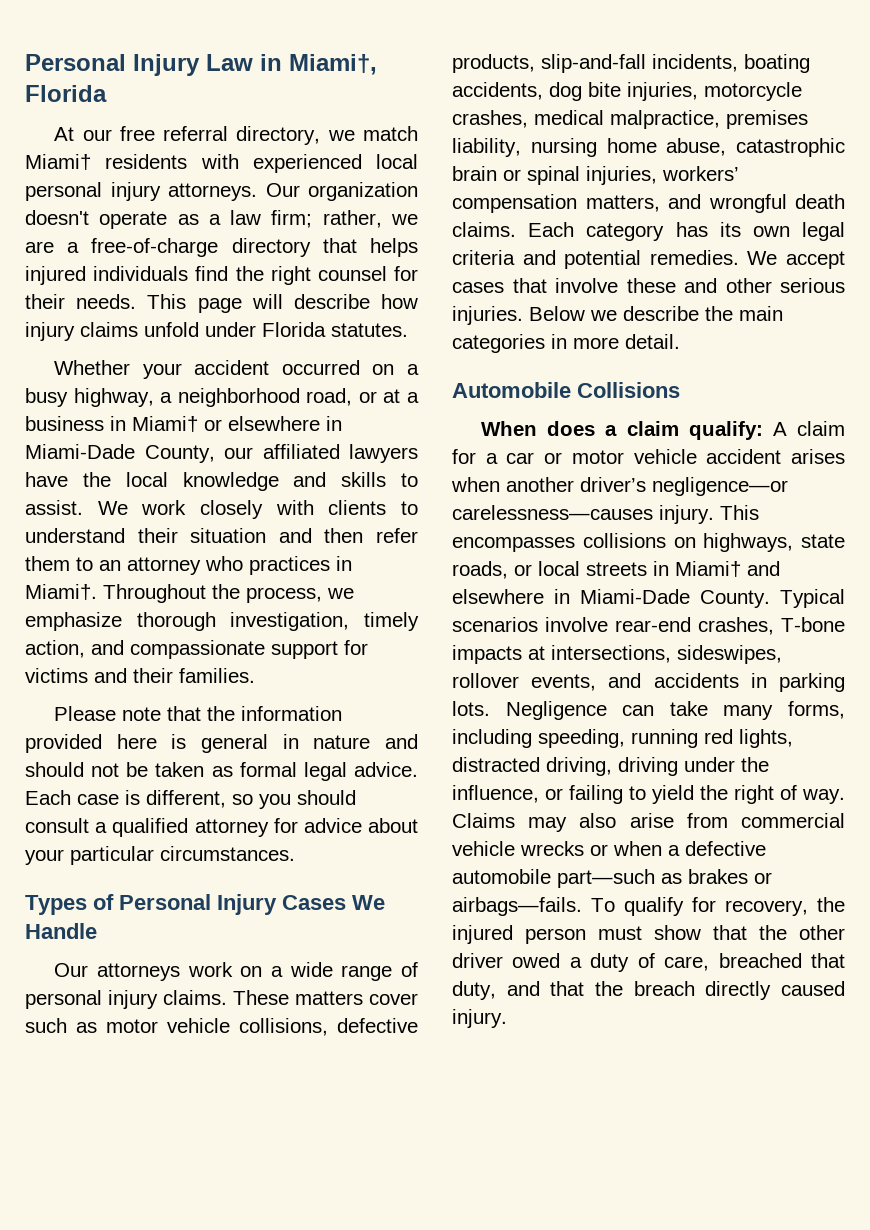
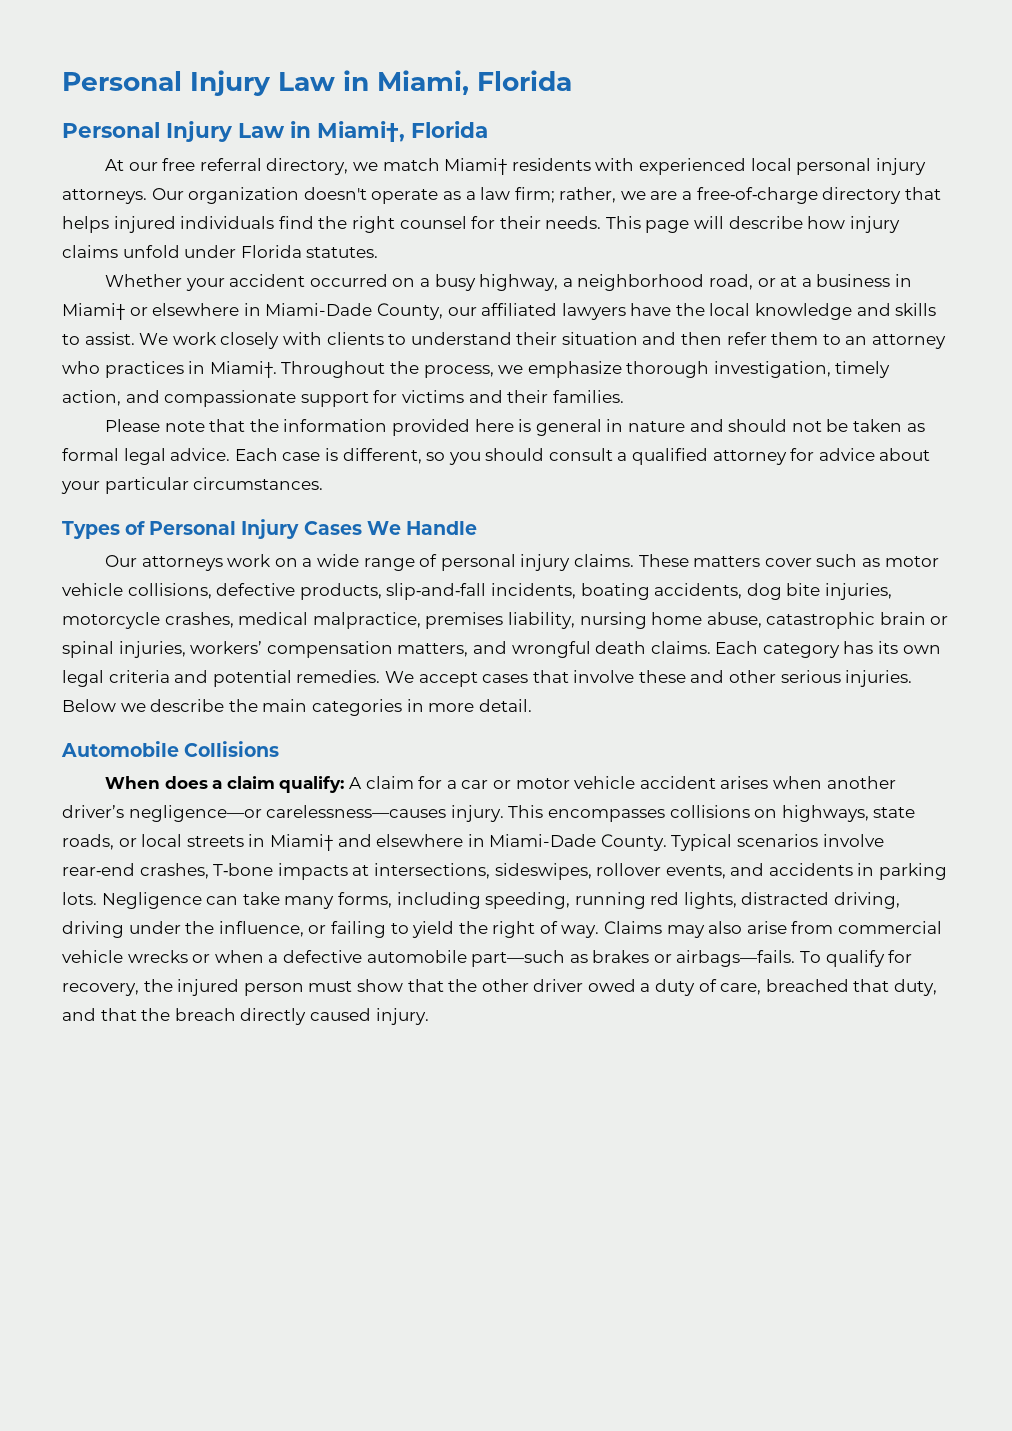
+ Personal Injury Law in Miami, Florida

